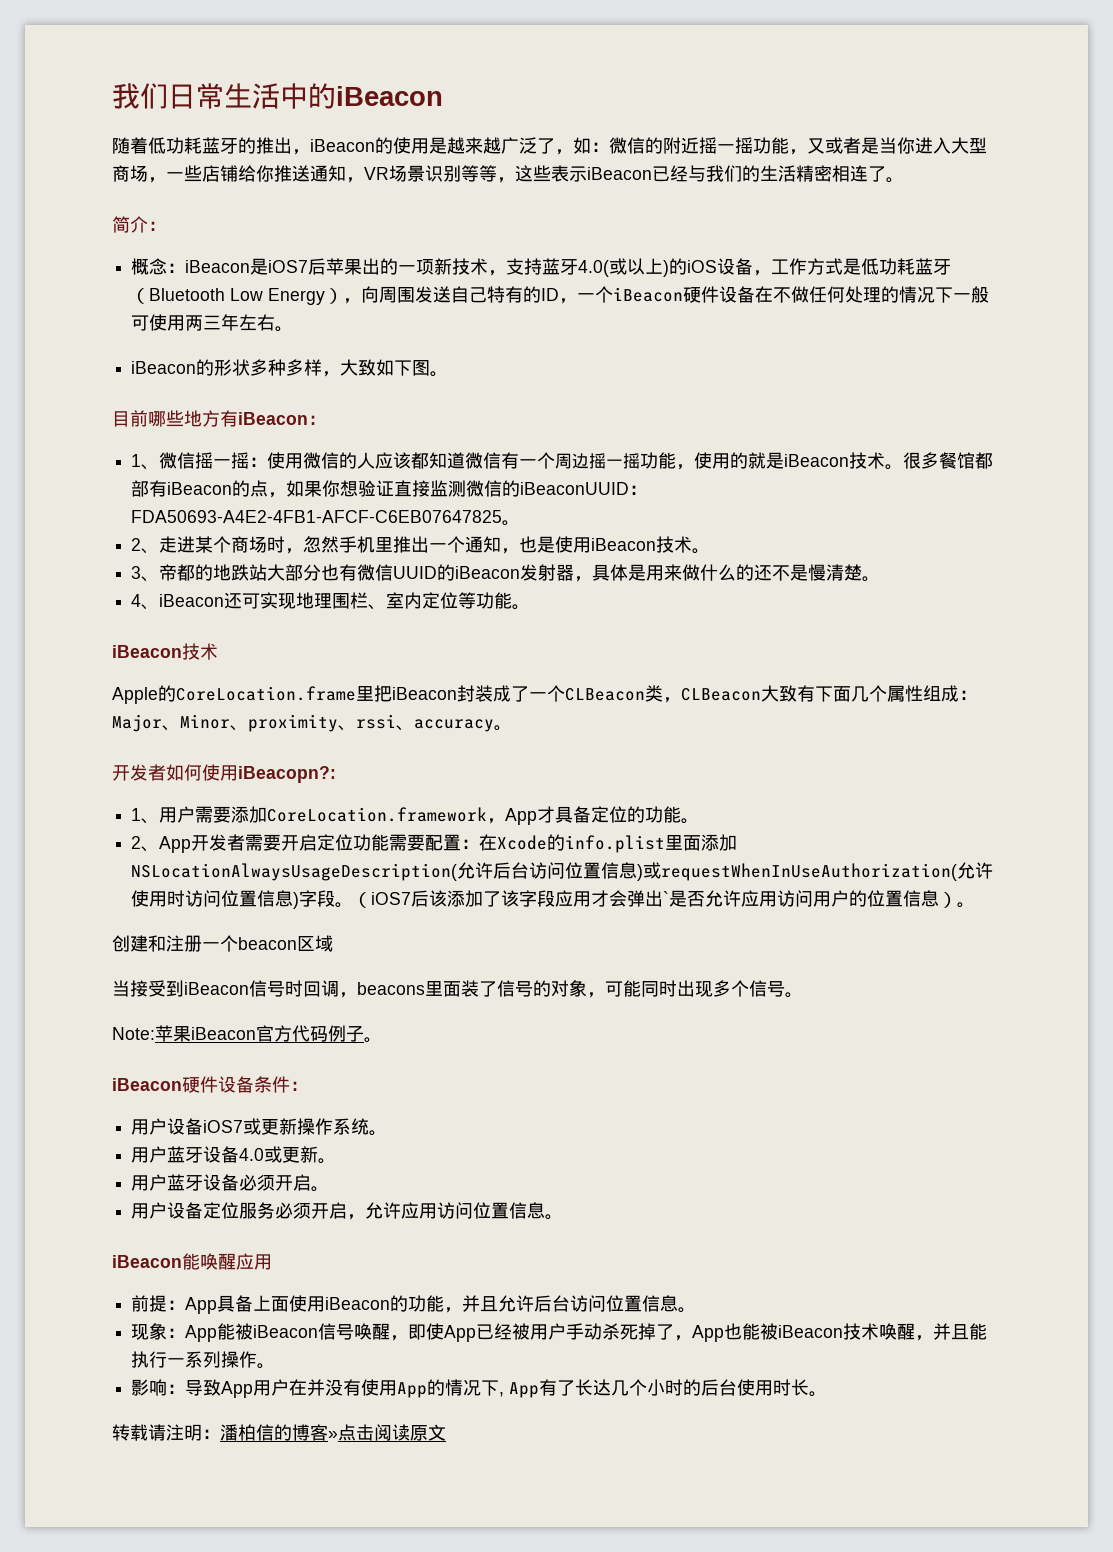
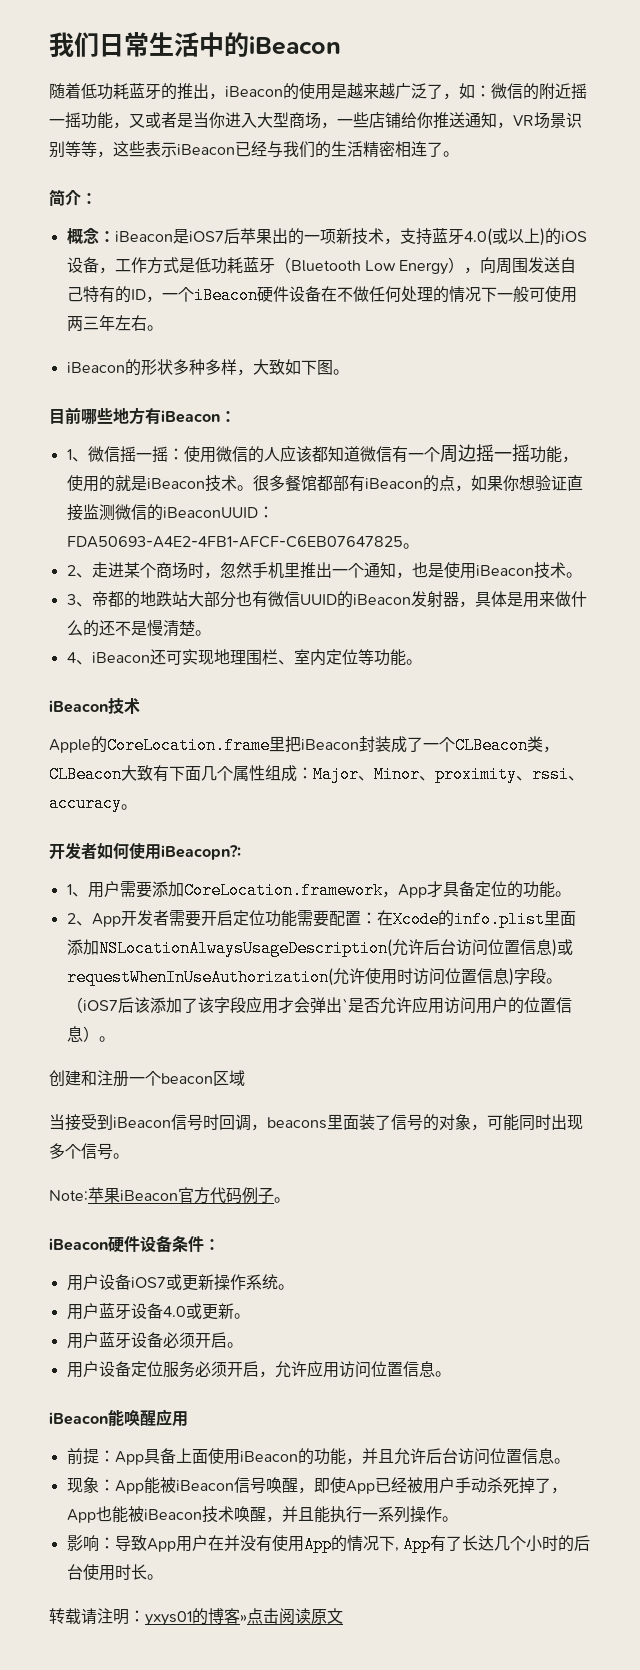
- 转载请注明：潘柏信的博客»点击阅读原文
+ 转载请注明：yxys01的博客»点击阅读原文

